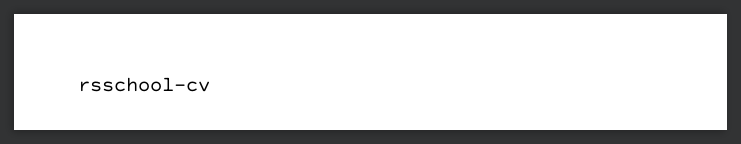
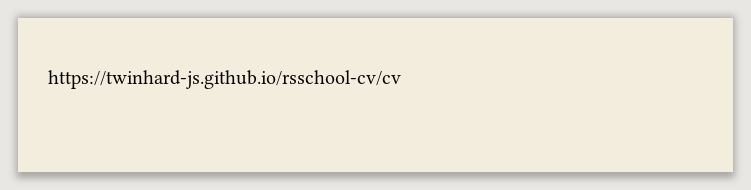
- rsschool-cv
+ https://twinhard-js.github.io/rsschool-cv/cv

